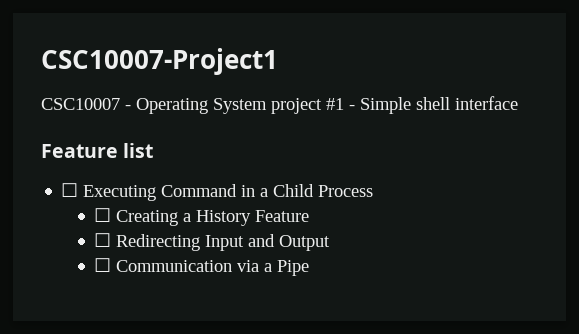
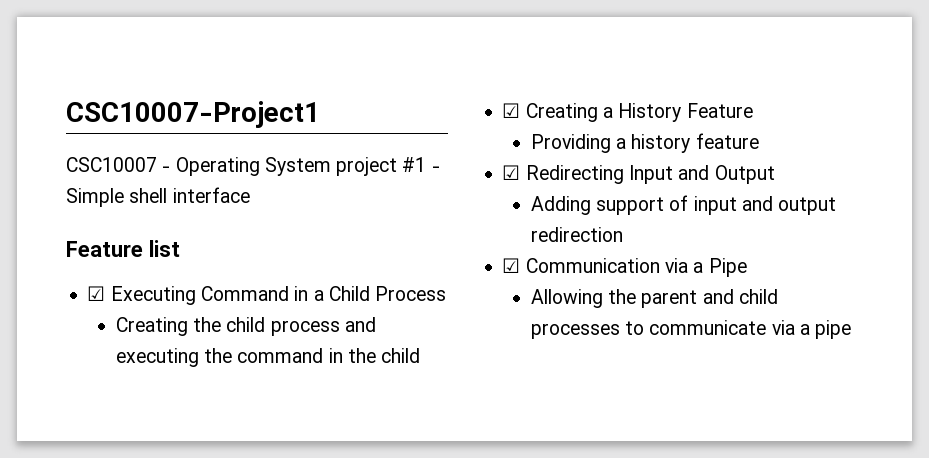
- ☐ Executing Command in a Child Process
+ ☑ Executing Command in a Child Process
- ☐ Creating a History Feature
+ Creating the child process and executing the command in the child
+ ☑ Creating a History Feature
- ☐ Redirecting Input and Output
+ Providing a history feature
+ ☑ Redirecting Input and Output
- ☐ Communication via a Pipe
+ Adding support of input and output redirection
+ ☑ Communication via a Pipe
+ Allowing the parent and child processes to communicate via a pipe

